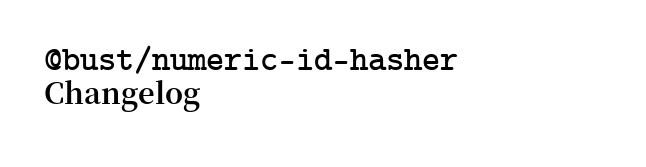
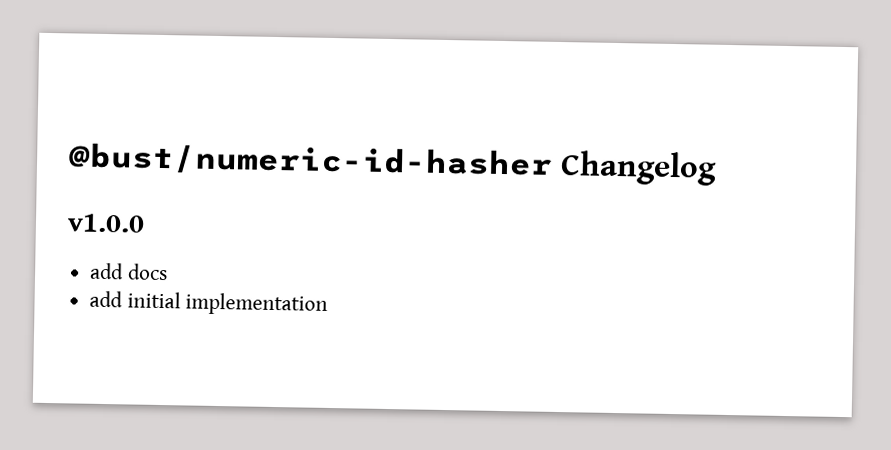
+ v1.0.0
+ add docs
+ add initial implementation

